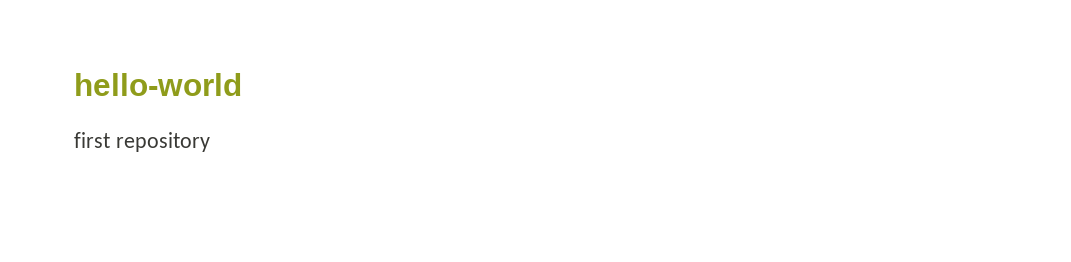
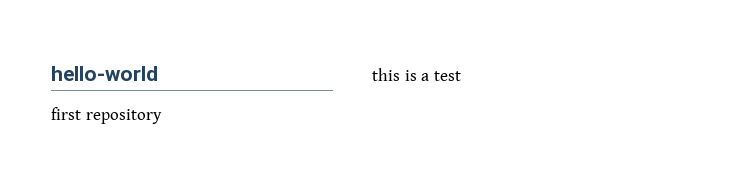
+ this is a test

